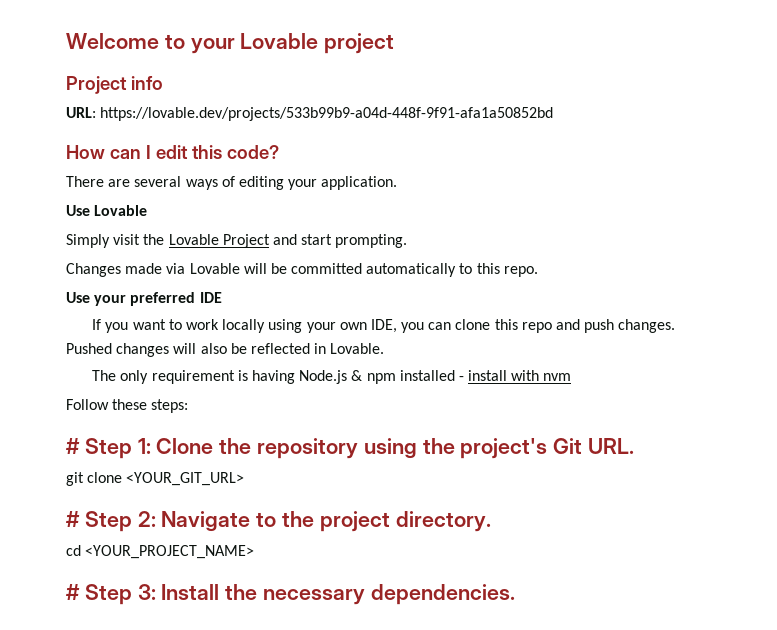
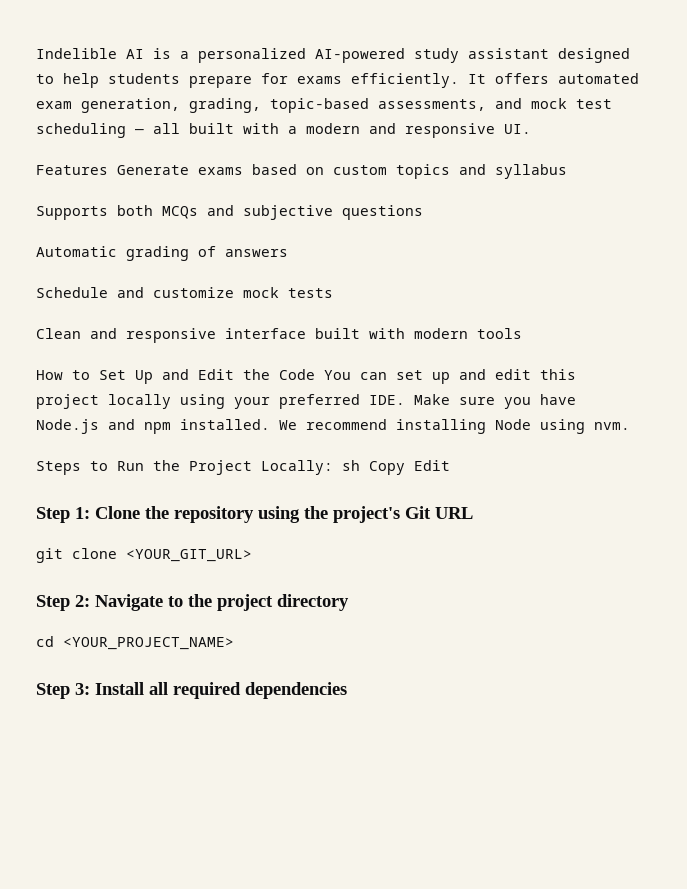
- Welcome to your Lovable project
- Project info
- URL: https://lovable.dev/projects/533b99b9-a04d-448f-9f91-afa1a50852bd
- How can I edit this code?
- There are several ways of editing your application.
- Use Lovable
- Simply visit the Lovable Project and start prompting.
- Changes made via Lovable will be committed automatically to this repo.
- Use your preferred IDE
- If you want to work locally using your own IDE, you can clone this repo and push changes. Pushed changes will also be reflected in Lovable.
- The only requirement is having Node.js & npm installed - install with nvm
- Follow these steps:
- # Step 1: Clone the repository using the project's Git URL.
+ Indelible AI is a personalized AI-powered study assistant designed to help students prepare for exams efficiently. It offers automated exam generation, grading, topic-based assessments, and mock test scheduling — all built with a modern and responsive UI.
+ Features Generate exams based on custom topics and syllabus
+ Supports both MCQs and subjective questions
+ Automatic grading of answers
+ Schedule and customize mock tests
+ Clean and responsive interface built with modern tools
+ How to Set Up and Edit the Code You can set up and edit this project locally using your preferred IDE. Make sure you have Node.js and npm installed. We recommend installing Node using nvm.
+ Steps to Run the Project Locally: sh Copy Edit
+ Step 1: Clone the repository using the project's Git URL
- # Step 2: Navigate to the project directory.
+ Step 2: Navigate to the project directory
- # Step 3: Install the necessary dependencies.
+ Step 3: Install all required dependencies

